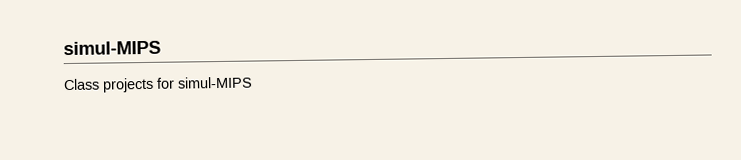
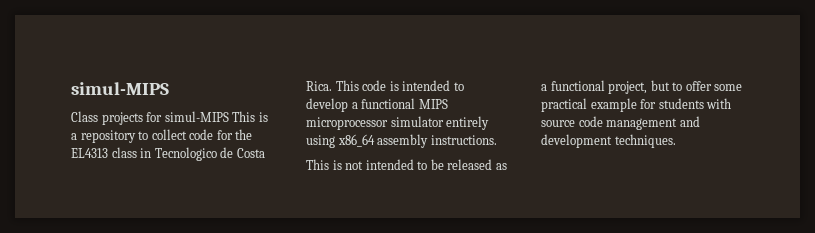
- Class projects for simul-MIPS
+ Class projects for simul-MIPS This is a repository to collect code for the EL4313 class in Tecnologico de Costa Rica. This code is intended to develop a functional MIPS microprocessor simulator entirely using x86_64 assembly instructions.
+ This is not intended to be released as a functional project, but to offer some practical example for students with source code management and development techniques.

